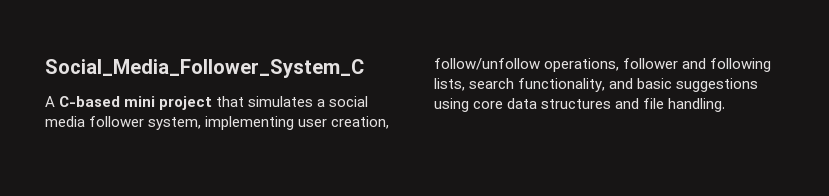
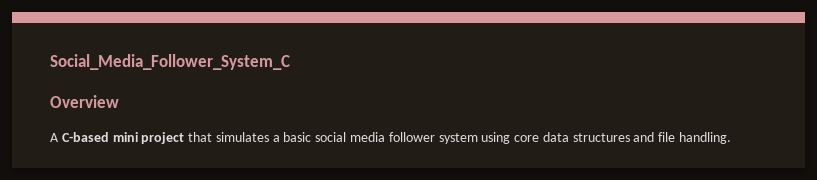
+ Overview
- A C-based mini project that simulates a social media follower system, implementing user creation, follow/unfollow operations, follower and following lists, search functionality, and basic suggestions using core data structures and file handling.
+ A C-based mini project that simulates a basic social media follower system using core data structures and file handling.

